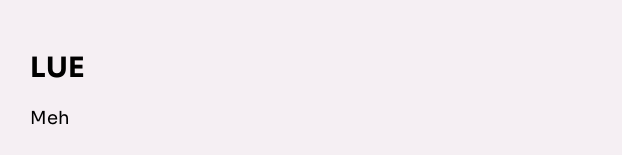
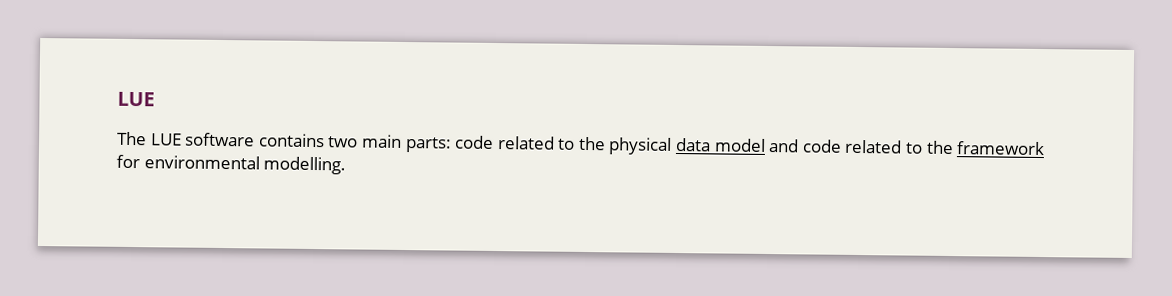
- Meh
+ The LUE software contains two main parts: code related to the physical data model and code related to the framework for environmental modelling.

